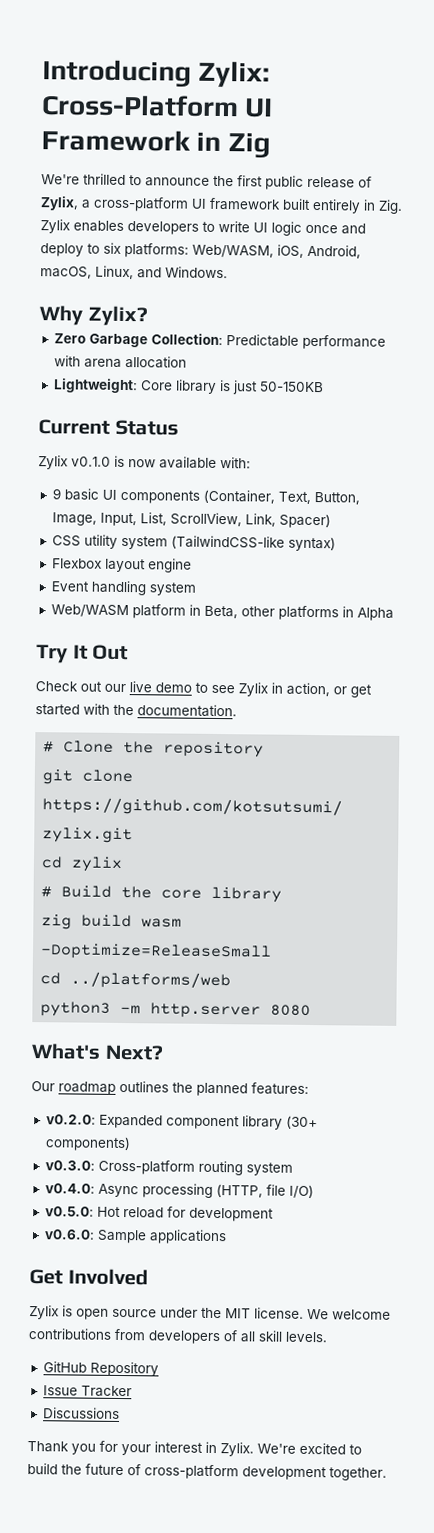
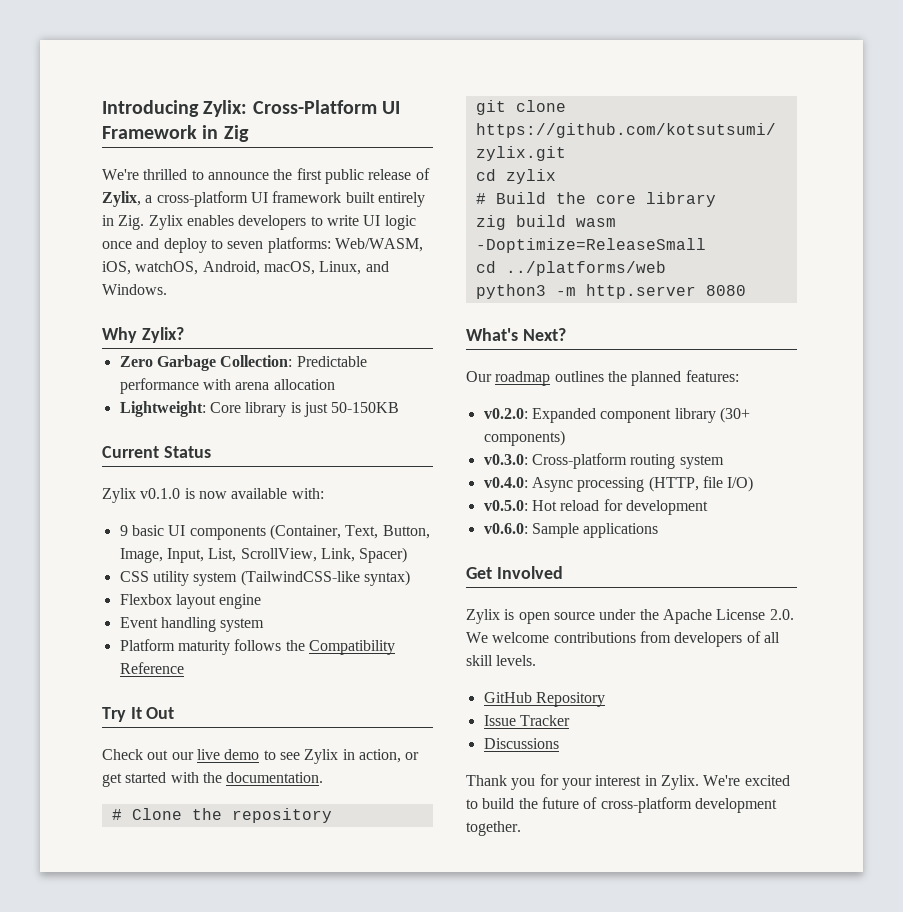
- We're thrilled to announce the first public release of Zylix, a cross-platform UI framework built entirely in Zig. Zylix enables developers to write UI logic once and deploy to six platforms: Web/WASM, iOS, Android, macOS, Linux, and Windows.
+ We're thrilled to announce the first public release of Zylix, a cross-platform UI framework built entirely in Zig. Zylix enables developers to write UI logic once and deploy to seven platforms: Web/WASM, iOS, watchOS, Android, macOS, Linux, and Windows.
- Web/WASM platform in Beta, other platforms in Alpha
+ Platform maturity follows the Compatibility Reference
- Zylix is open source under the MIT license. We welcome contributions from developers of all skill levels.
+ Zylix is open source under the Apache License 2.0. We welcome contributions from developers of all skill levels.

